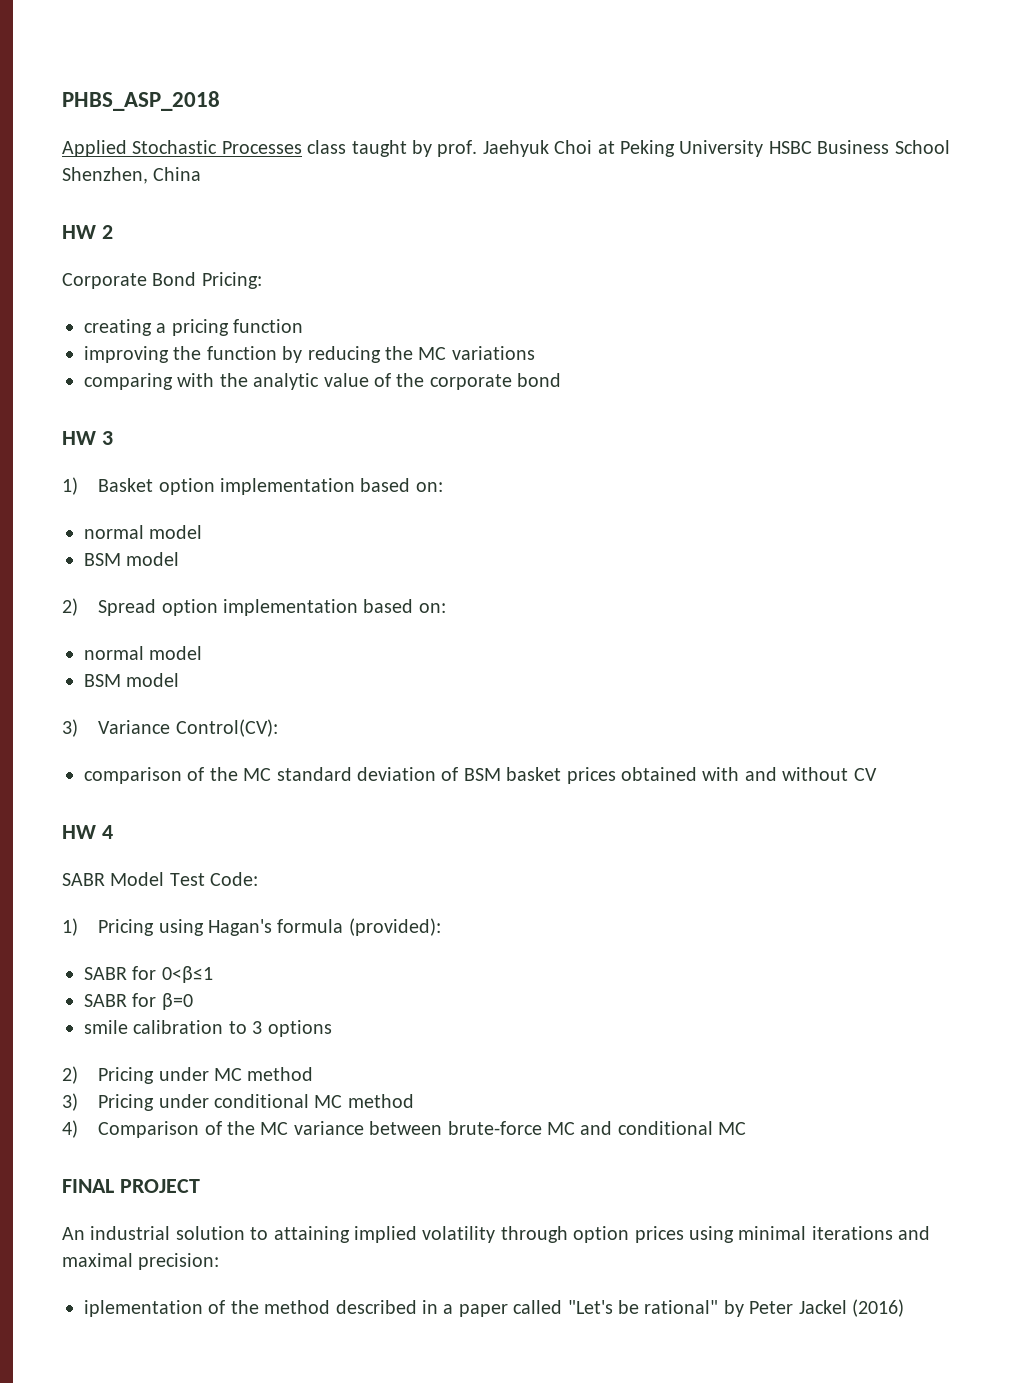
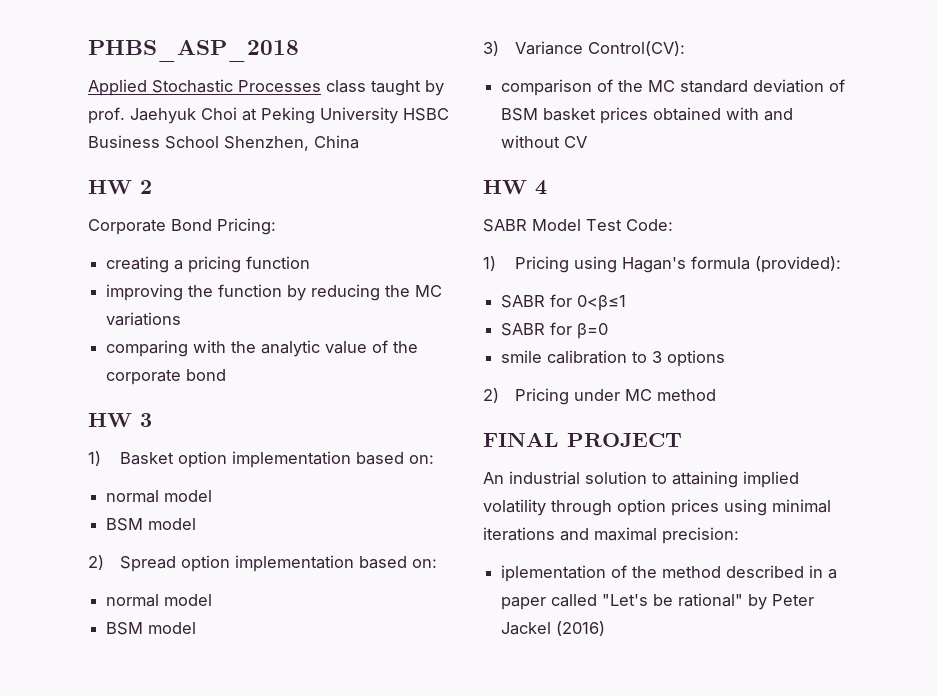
- 3) Pricing under conditional MC method
- 4) Comparison of the MC variance between brute-force MC and conditional MC

